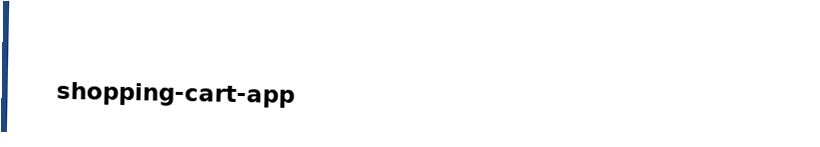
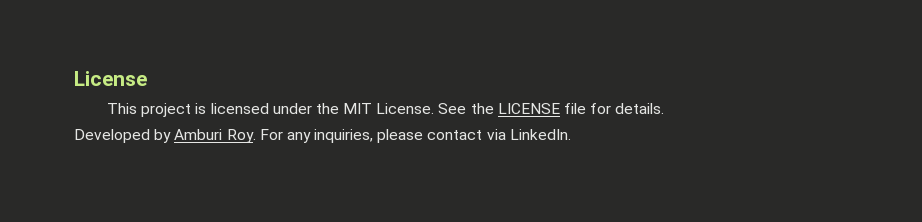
- shopping-cart-app
+ License
+ This project is licensed under the MIT License. See the LICENSE file for details.
+ Developed by Amburi Roy. For any inquiries, please contact via LinkedIn.

